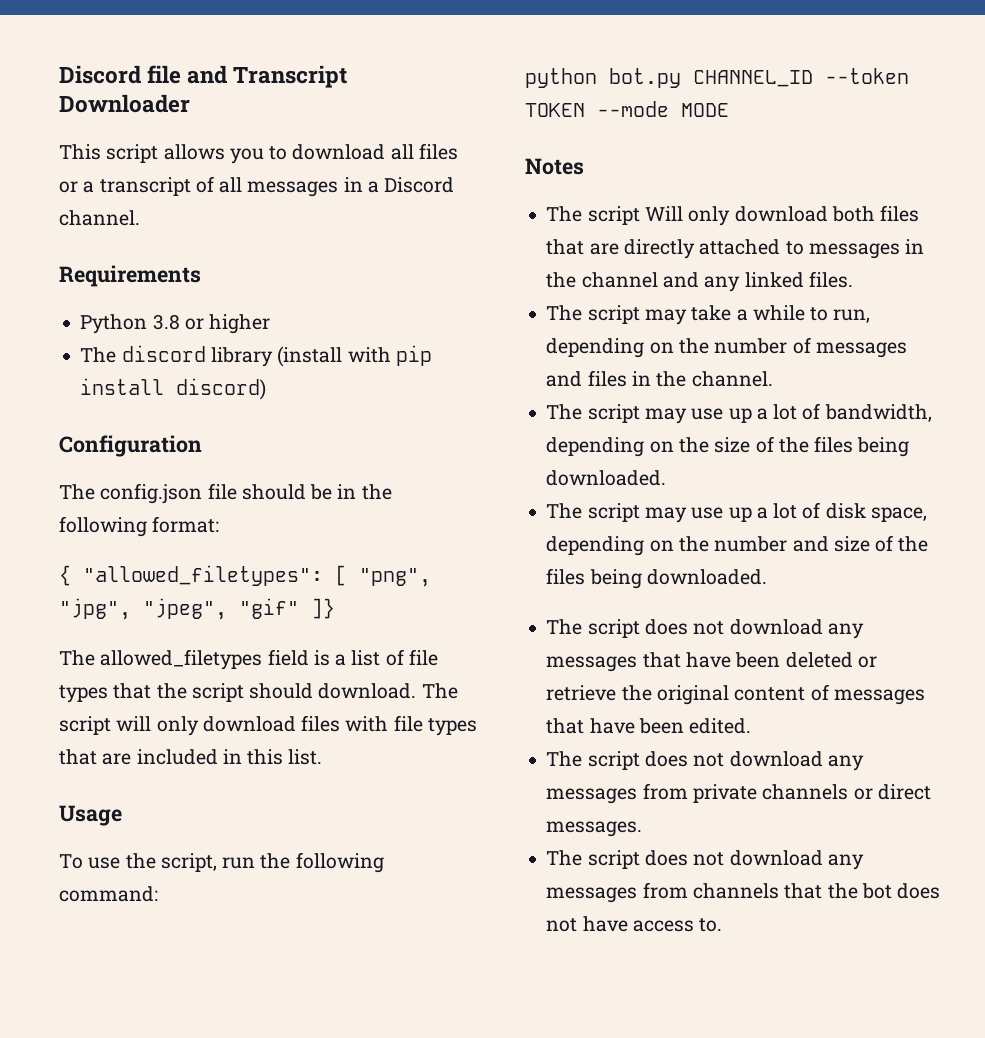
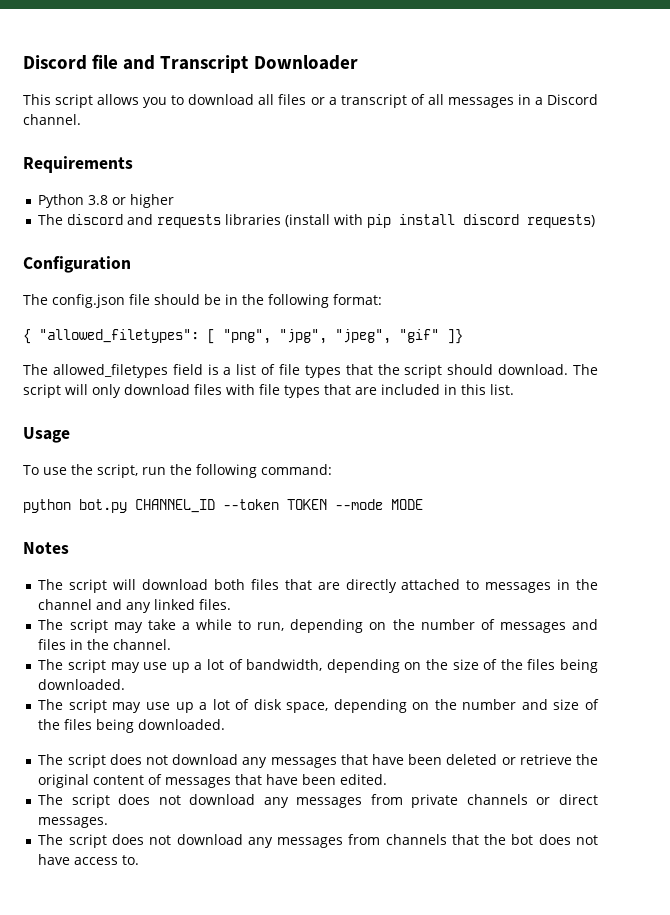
- The discord library (install with pip install discord)
+ The discord and requests libraries (install with pip install discord requests)
- The script Will only download both files that are directly attached to messages in the channel and any linked files.
+ The script will download both files that are directly attached to messages in the channel and any linked files.

